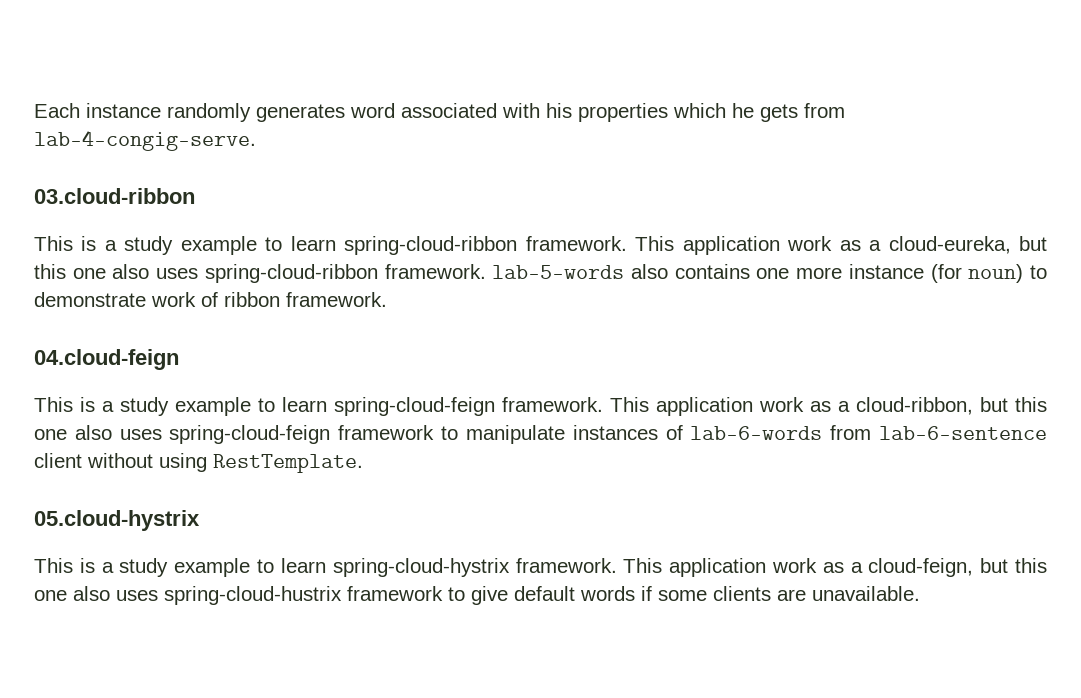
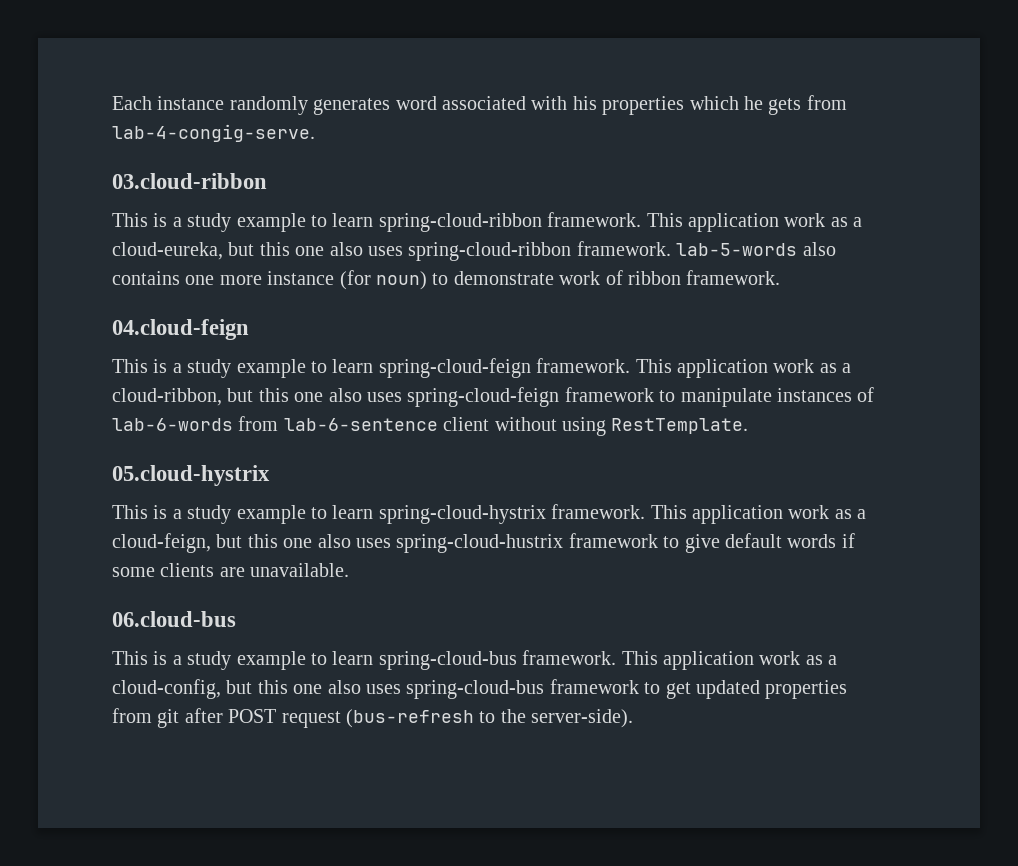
+ 06.cloud-bus
+ This is a study example to learn spring-cloud-bus framework. This application work as a cloud-config, but this one also uses spring-cloud-bus framework to get updated properties from git after POST request (bus-refresh to the server-side).

